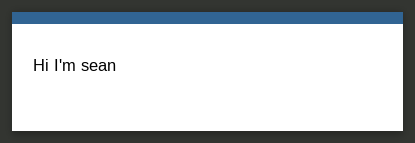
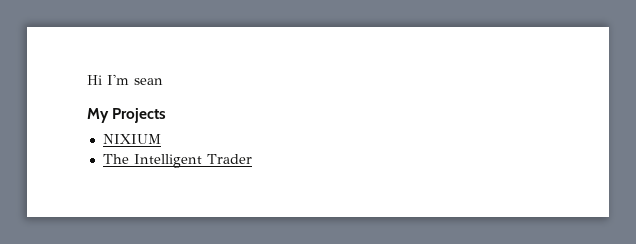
+ My Projects
+ NIXIUM
+ The Intelligent Trader

